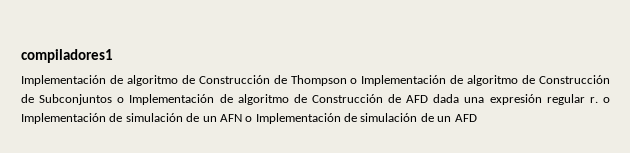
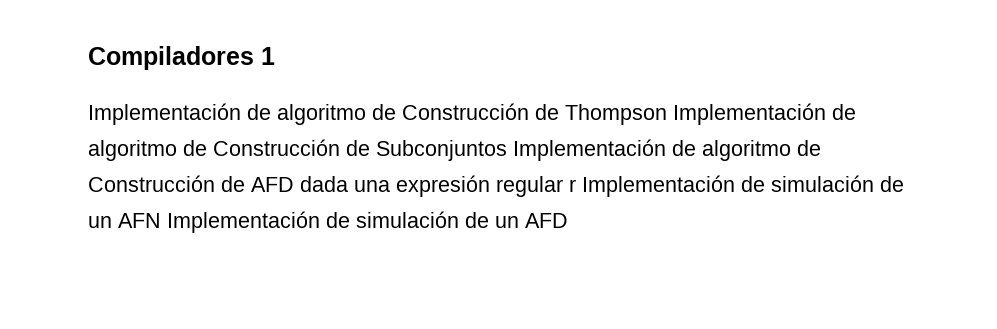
- compiladores1
+ Compiladores 1
- Implementación de algoritmo de Construcción de Thompson o Implementación de algoritmo de Construcción de Subconjuntos o Implementación de algoritmo de Construcción de AFD dada una expresión regular r. o Implementación de simulación de un AFN o Implementación de simulación de un AFD
+ Implementación de algoritmo de Construcción de Thompson Implementación de algoritmo de Construcción de Subconjuntos Implementación de algoritmo de Construcción de AFD dada una expresión regular r Implementación de simulación de un AFN Implementación de simulación de un AFD

